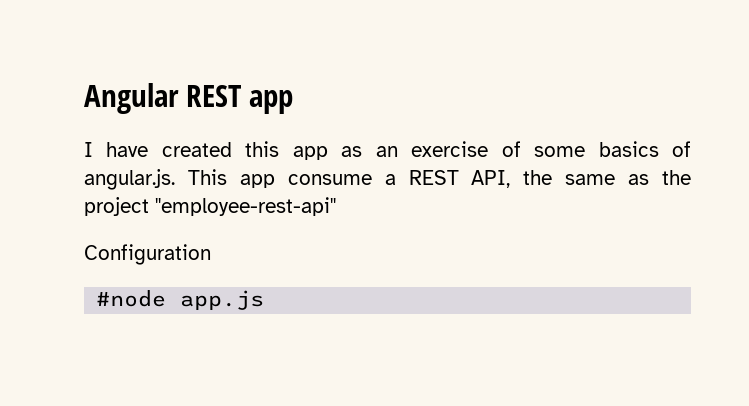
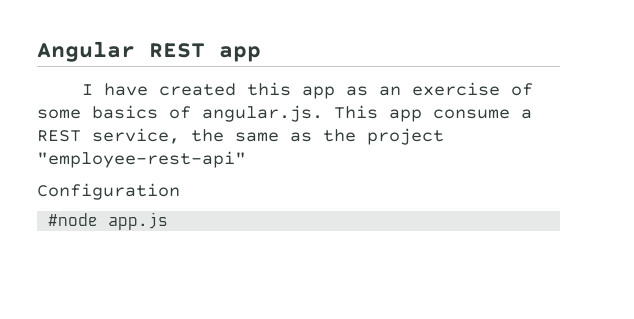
- I have created this app as an exercise of some basics of angular.js. This app consume a REST API, the same as the project "employee-rest-api"
+ I have created this app as an exercise of some basics of angular.js. This app consume a REST service, the same as the project "employee-rest-api"

